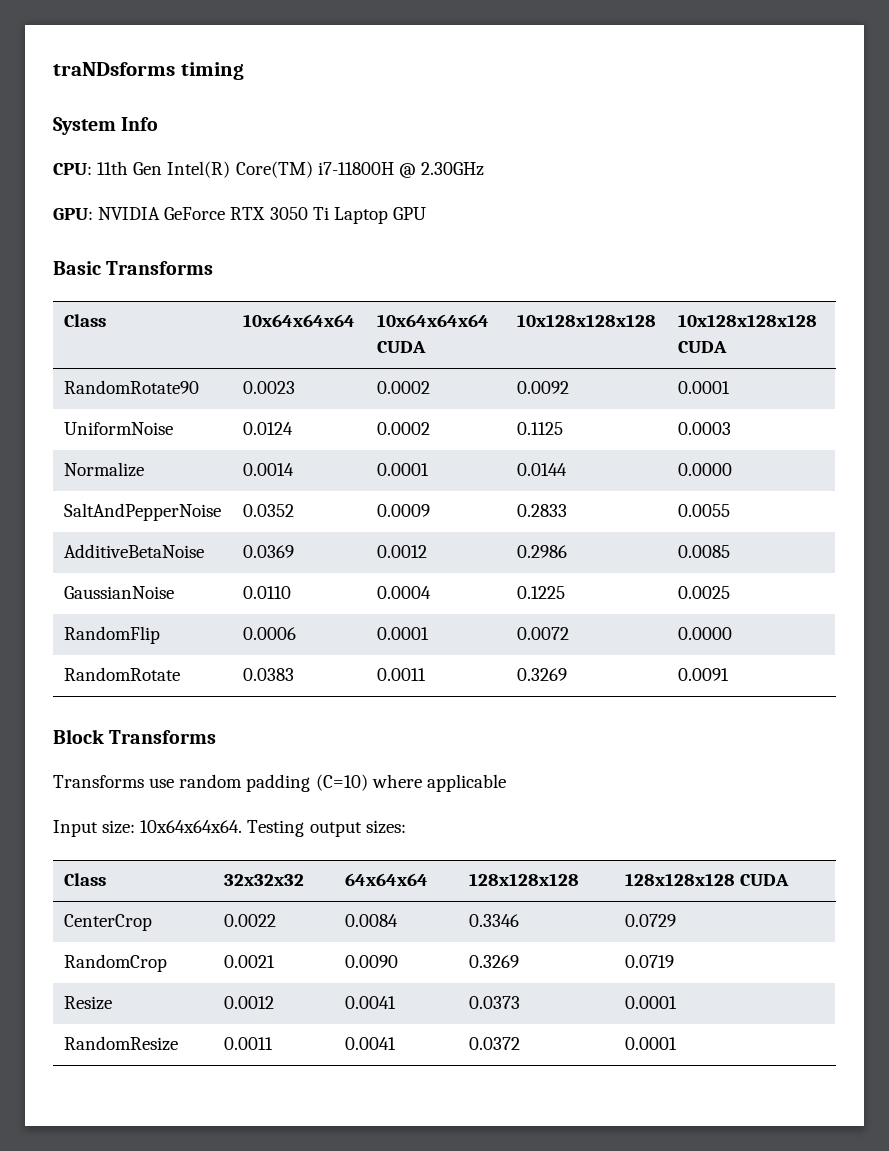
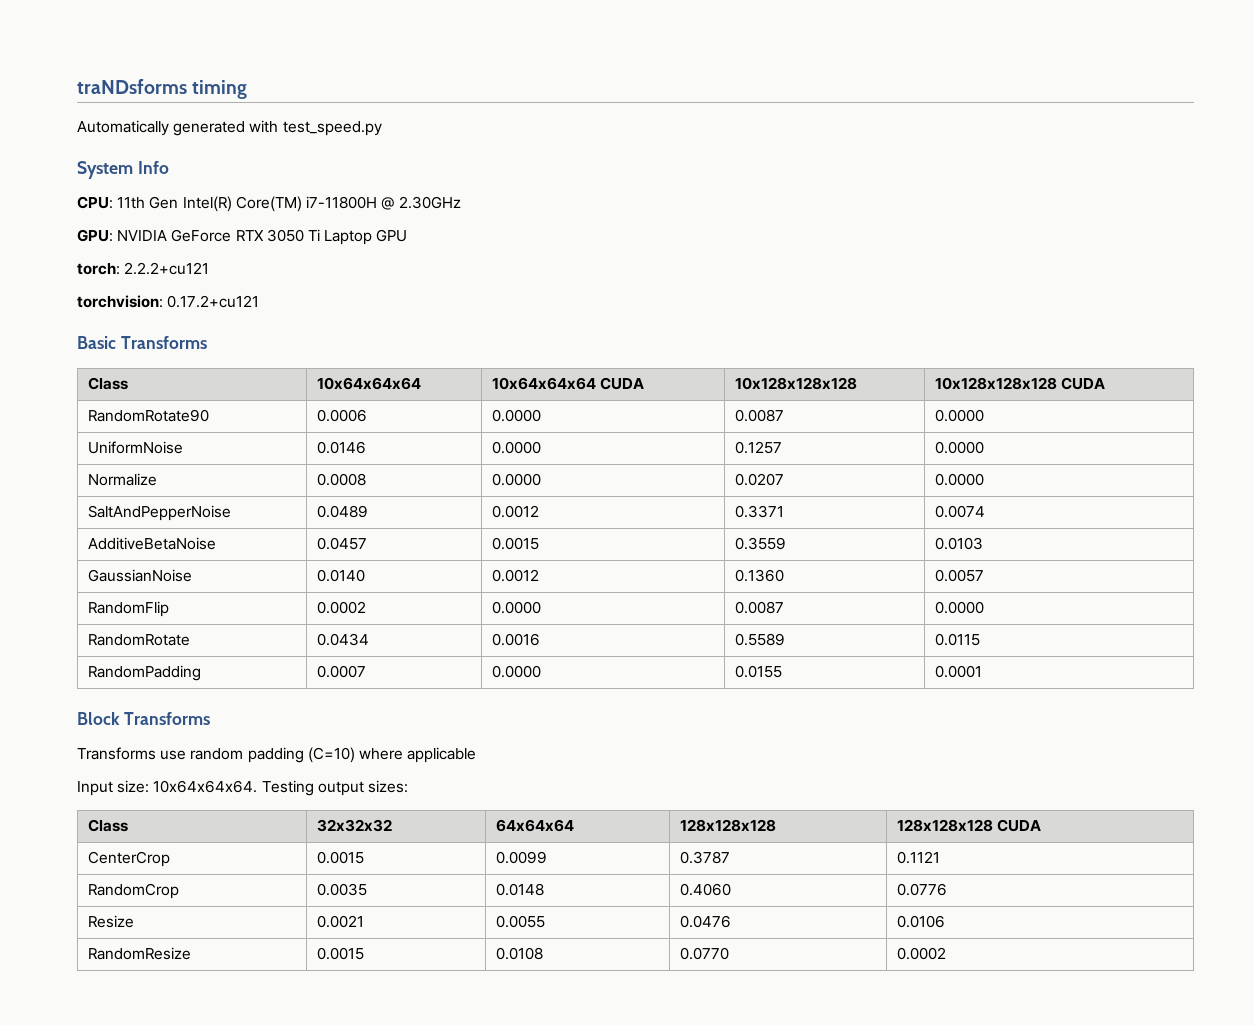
+ Automatically generated with test_speed.py
+ torch: 2.2.2+cu121
+ torchvision: 0.17.2+cu121
- RandomRotate90 | 0.0023 | 0.0002 | 0.0092 | 0.0001
- UniformNoise | 0.0124 | 0.0002 | 0.1125 | 0.0003
- Normalize | 0.0014 | 0.0001 | 0.0144 | 0.0000
- SaltAndPepperNoise | 0.0352 | 0.0009 | 0.2833 | 0.0055
- AdditiveBetaNoise | 0.0369 | 0.0012 | 0.2986 | 0.0085
- GaussianNoise | 0.0110 | 0.0004 | 0.1225 | 0.0025
- RandomFlip | 0.0006 | 0.0001 | 0.0072 | 0.0000
- RandomRotate | 0.0383 | 0.0011 | 0.3269 | 0.0091
+ RandomRotate90 | 0.0006 | 0.0000 | 0.0087 | 0.0000
+ UniformNoise | 0.0146 | 0.0000 | 0.1257 | 0.0000
+ Normalize | 0.0008 | 0.0000 | 0.0207 | 0.0000
+ SaltAndPepperNoise | 0.0489 | 0.0012 | 0.3371 | 0.0074
+ AdditiveBetaNoise | 0.0457 | 0.0015 | 0.3559 | 0.0103
+ GaussianNoise | 0.0140 | 0.0012 | 0.1360 | 0.0057
+ RandomFlip | 0.0002 | 0.0000 | 0.0087 | 0.0000
+ RandomRotate | 0.0434 | 0.0016 | 0.5589 | 0.0115
+ RandomPadding | 0.0007 | 0.0000 | 0.0155 | 0.0001
- CenterCrop | 0.0022 | 0.0084 | 0.3346 | 0.0729
- RandomCrop | 0.0021 | 0.0090 | 0.3269 | 0.0719
- Resize | 0.0012 | 0.0041 | 0.0373 | 0.0001
- RandomResize | 0.0011 | 0.0041 | 0.0372 | 0.0001
+ CenterCrop | 0.0015 | 0.0099 | 0.3787 | 0.1121
+ RandomCrop | 0.0035 | 0.0148 | 0.4060 | 0.0776
+ Resize | 0.0021 | 0.0055 | 0.0476 | 0.0106
+ RandomResize | 0.0015 | 0.0108 | 0.0770 | 0.0002

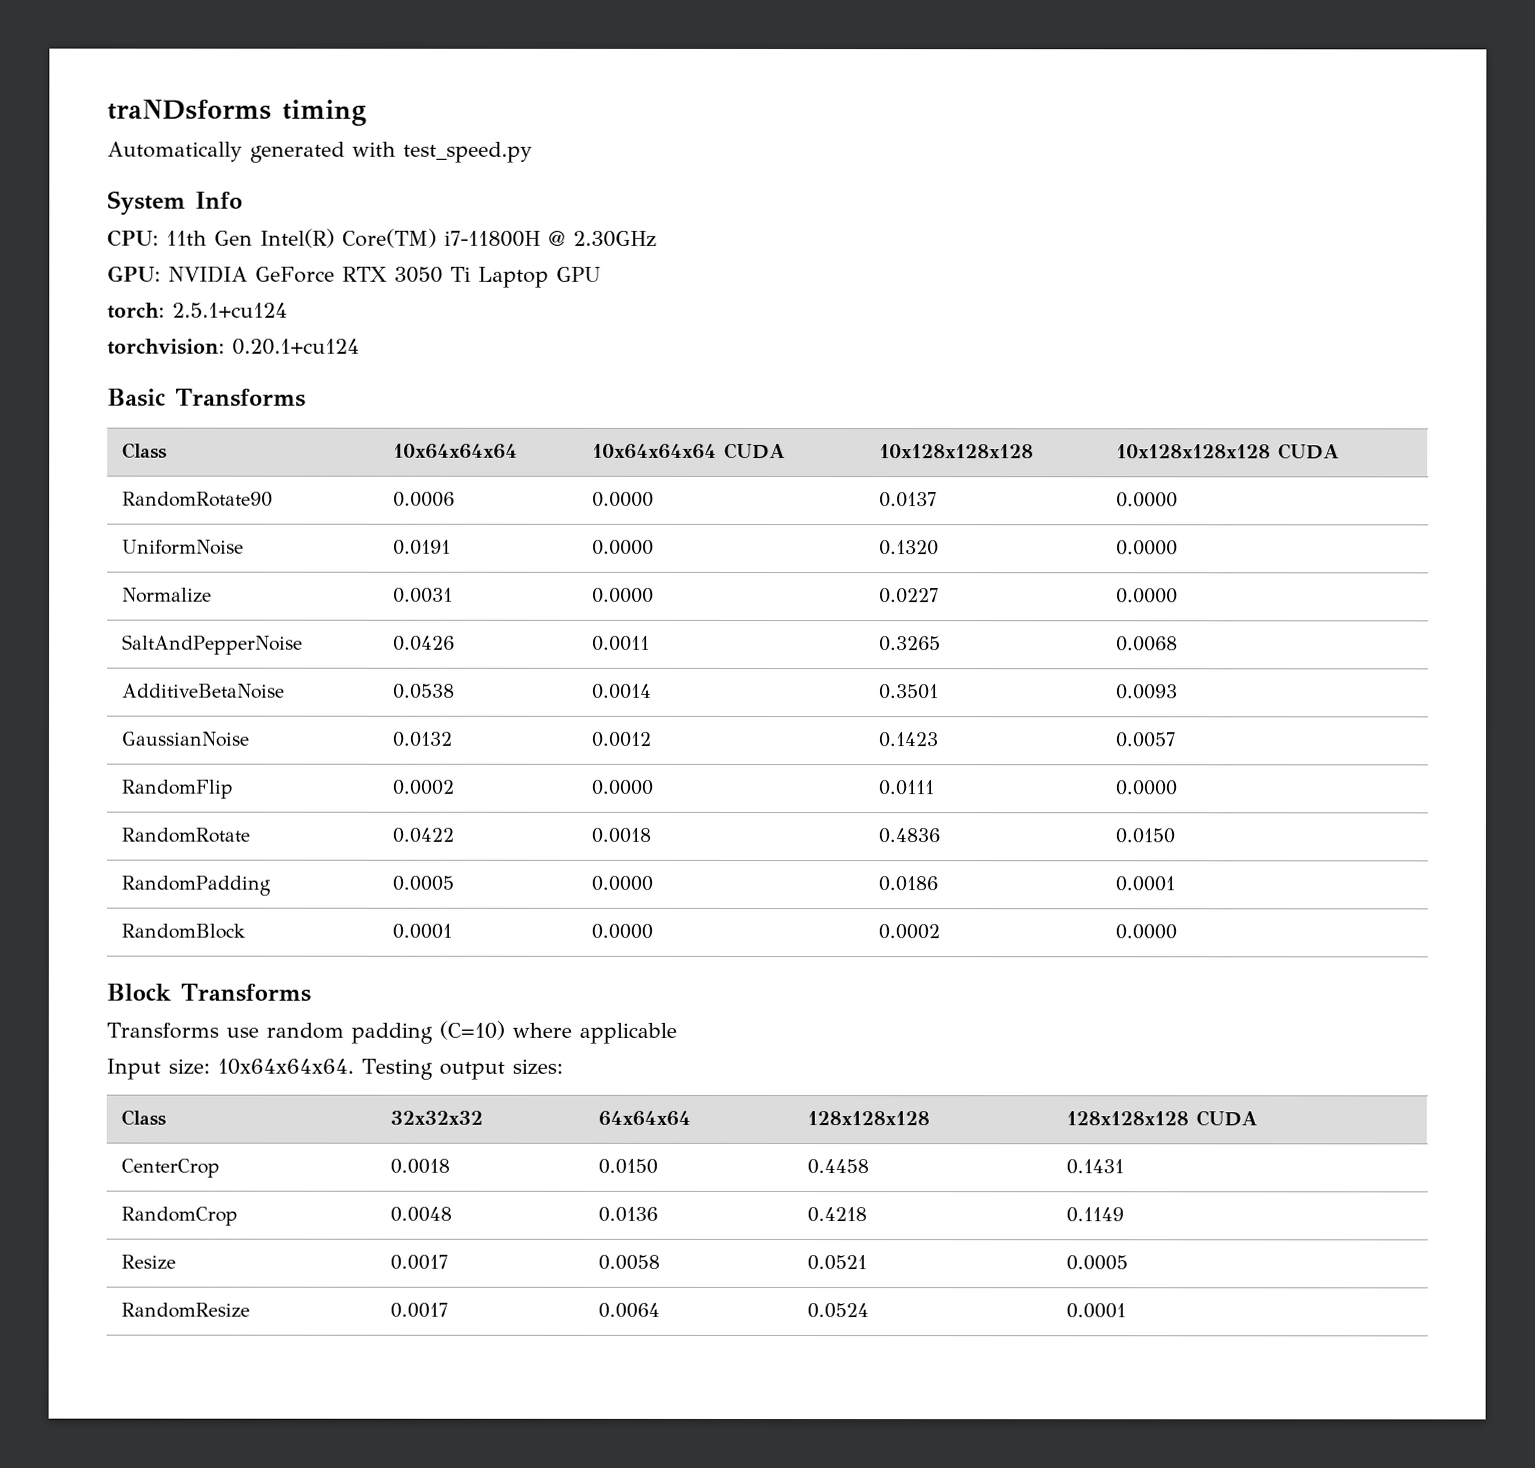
- torch: 2.2.2+cu121
+ torch: 2.5.1+cu124
- torchvision: 0.17.2+cu121
+ torchvision: 0.20.1+cu124
- RandomRotate90 | 0.0006 | 0.0000 | 0.0087 | 0.0000
+ RandomRotate90 | 0.0006 | 0.0000 | 0.0137 | 0.0000
- UniformNoise | 0.0146 | 0.0000 | 0.1257 | 0.0000
+ UniformNoise | 0.0191 | 0.0000 | 0.1320 | 0.0000
- Normalize | 0.0008 | 0.0000 | 0.0207 | 0.0000
+ Normalize | 0.0031 | 0.0000 | 0.0227 | 0.0000
- SaltAndPepperNoise | 0.0489 | 0.0012 | 0.3371 | 0.0074
- AdditiveBetaNoise | 0.0457 | 0.0015 | 0.3559 | 0.0103
- GaussianNoise | 0.0140 | 0.0012 | 0.1360 | 0.0057
+ SaltAndPepperNoise | 0.0426 | 0.0011 | 0.3265 | 0.0068
+ AdditiveBetaNoise | 0.0538 | 0.0014 | 0.3501 | 0.0093
+ GaussianNoise | 0.0132 | 0.0012 | 0.1423 | 0.0057
- RandomFlip | 0.0002 | 0.0000 | 0.0087 | 0.0000
+ RandomFlip | 0.0002 | 0.0000 | 0.0111 | 0.0000
- RandomRotate | 0.0434 | 0.0016 | 0.5589 | 0.0115
+ RandomRotate | 0.0422 | 0.0018 | 0.4836 | 0.0150
- RandomPadding | 0.0007 | 0.0000 | 0.0155 | 0.0001
+ RandomPadding | 0.0005 | 0.0000 | 0.0186 | 0.0001
+ RandomBlock | 0.0001 | 0.0000 | 0.0002 | 0.0000
- CenterCrop | 0.0015 | 0.0099 | 0.3787 | 0.1121
- RandomCrop | 0.0035 | 0.0148 | 0.4060 | 0.0776
- Resize | 0.0021 | 0.0055 | 0.0476 | 0.0106
- RandomResize | 0.0015 | 0.0108 | 0.0770 | 0.0002
+ CenterCrop | 0.0018 | 0.0150 | 0.4458 | 0.1431
+ RandomCrop | 0.0048 | 0.0136 | 0.4218 | 0.1149
+ Resize | 0.0017 | 0.0058 | 0.0521 | 0.0005
+ RandomResize | 0.0017 | 0.0064 | 0.0524 | 0.0001

